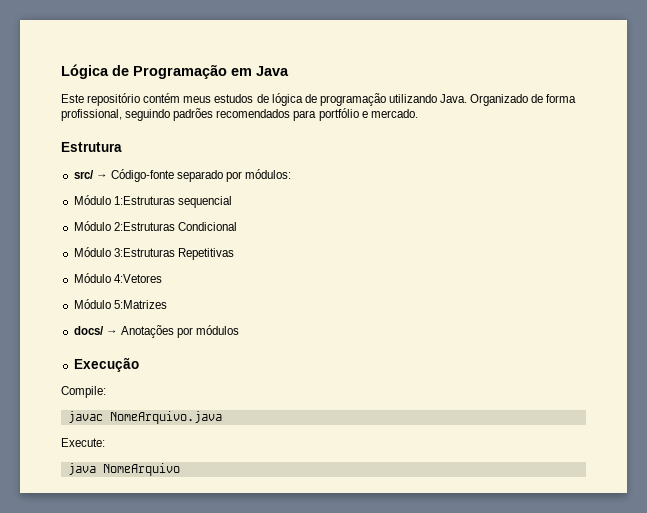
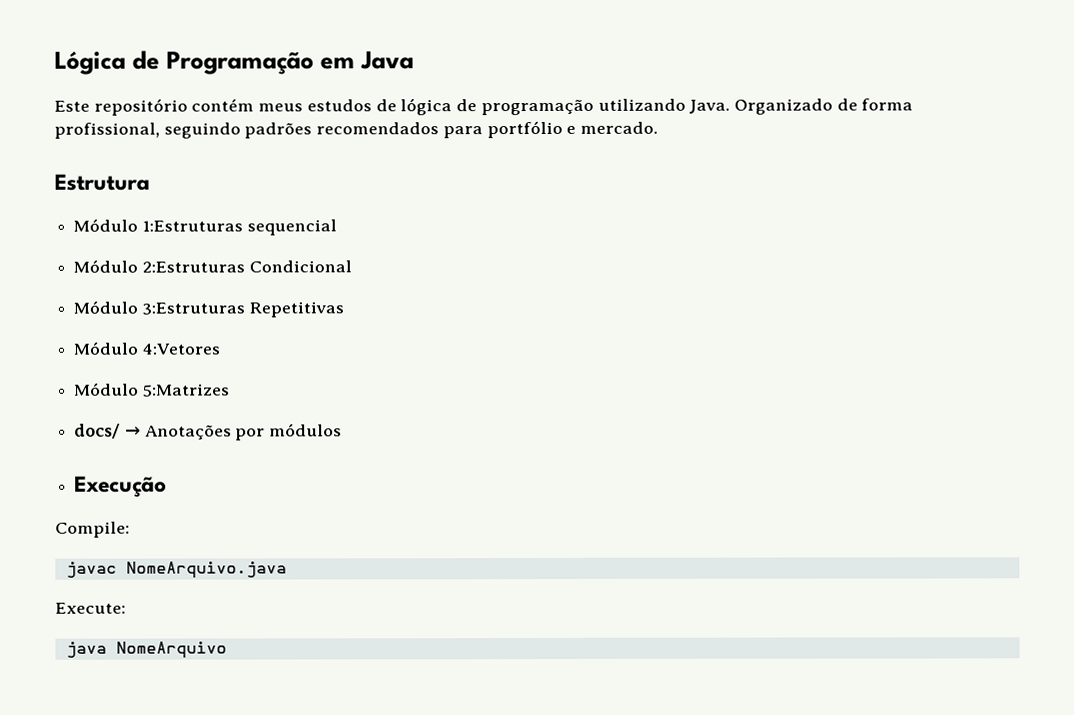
- src/ → Código-fonte separado por módulos:

